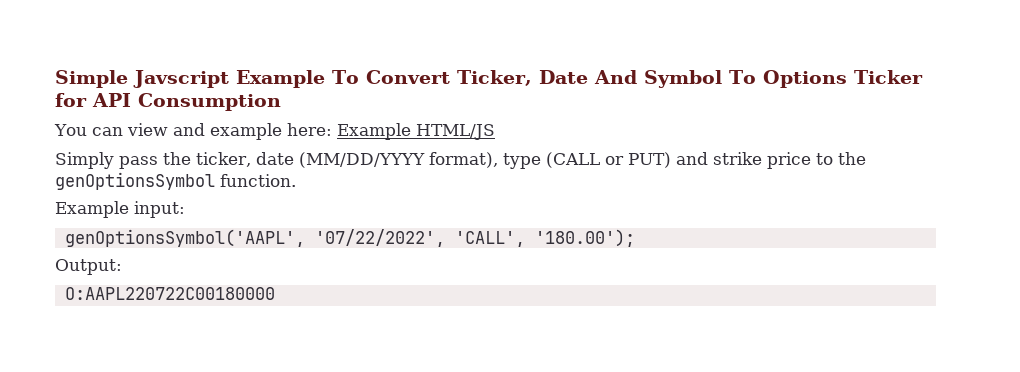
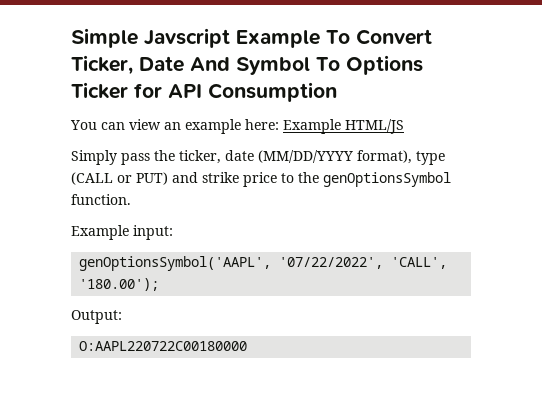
- You can view and example here: Example HTML/JS
+ You can view an example here: Example HTML/JS

